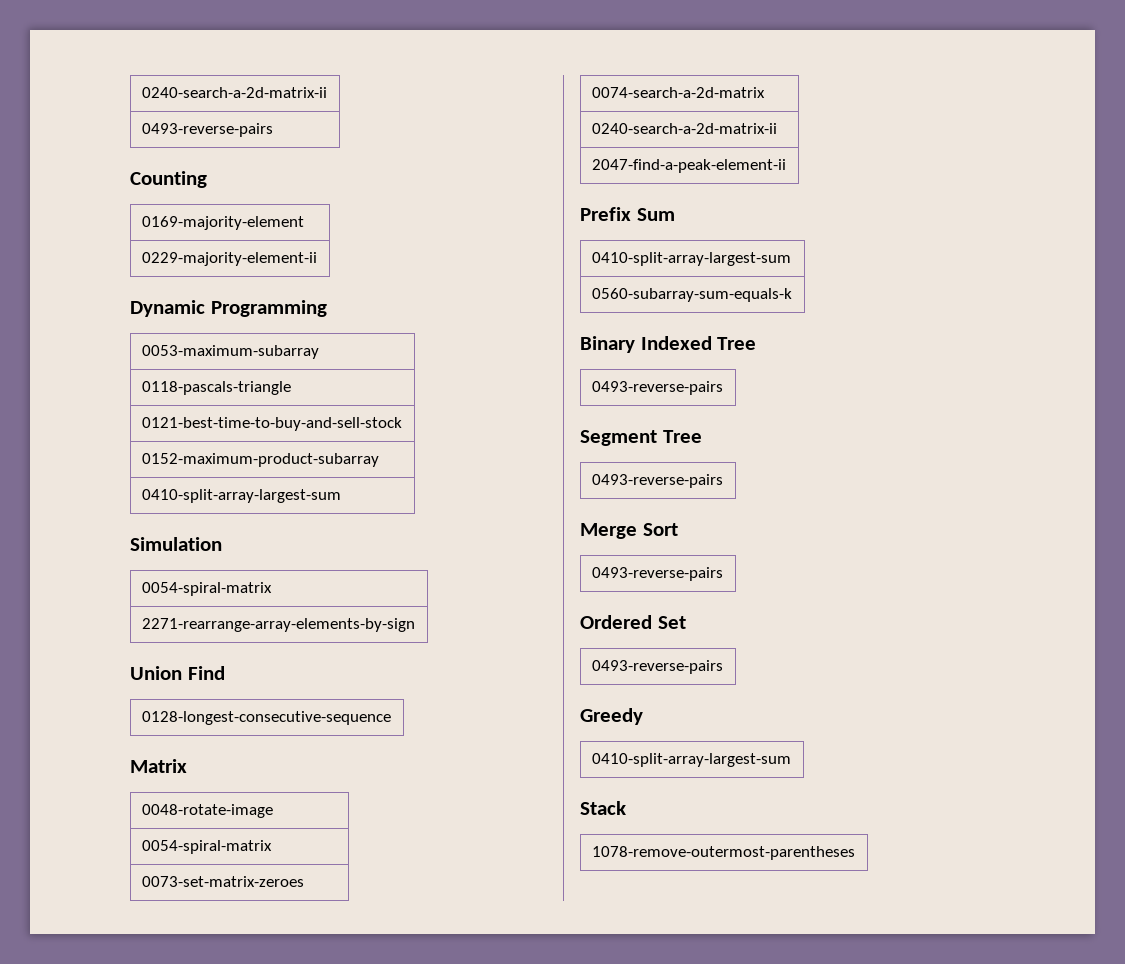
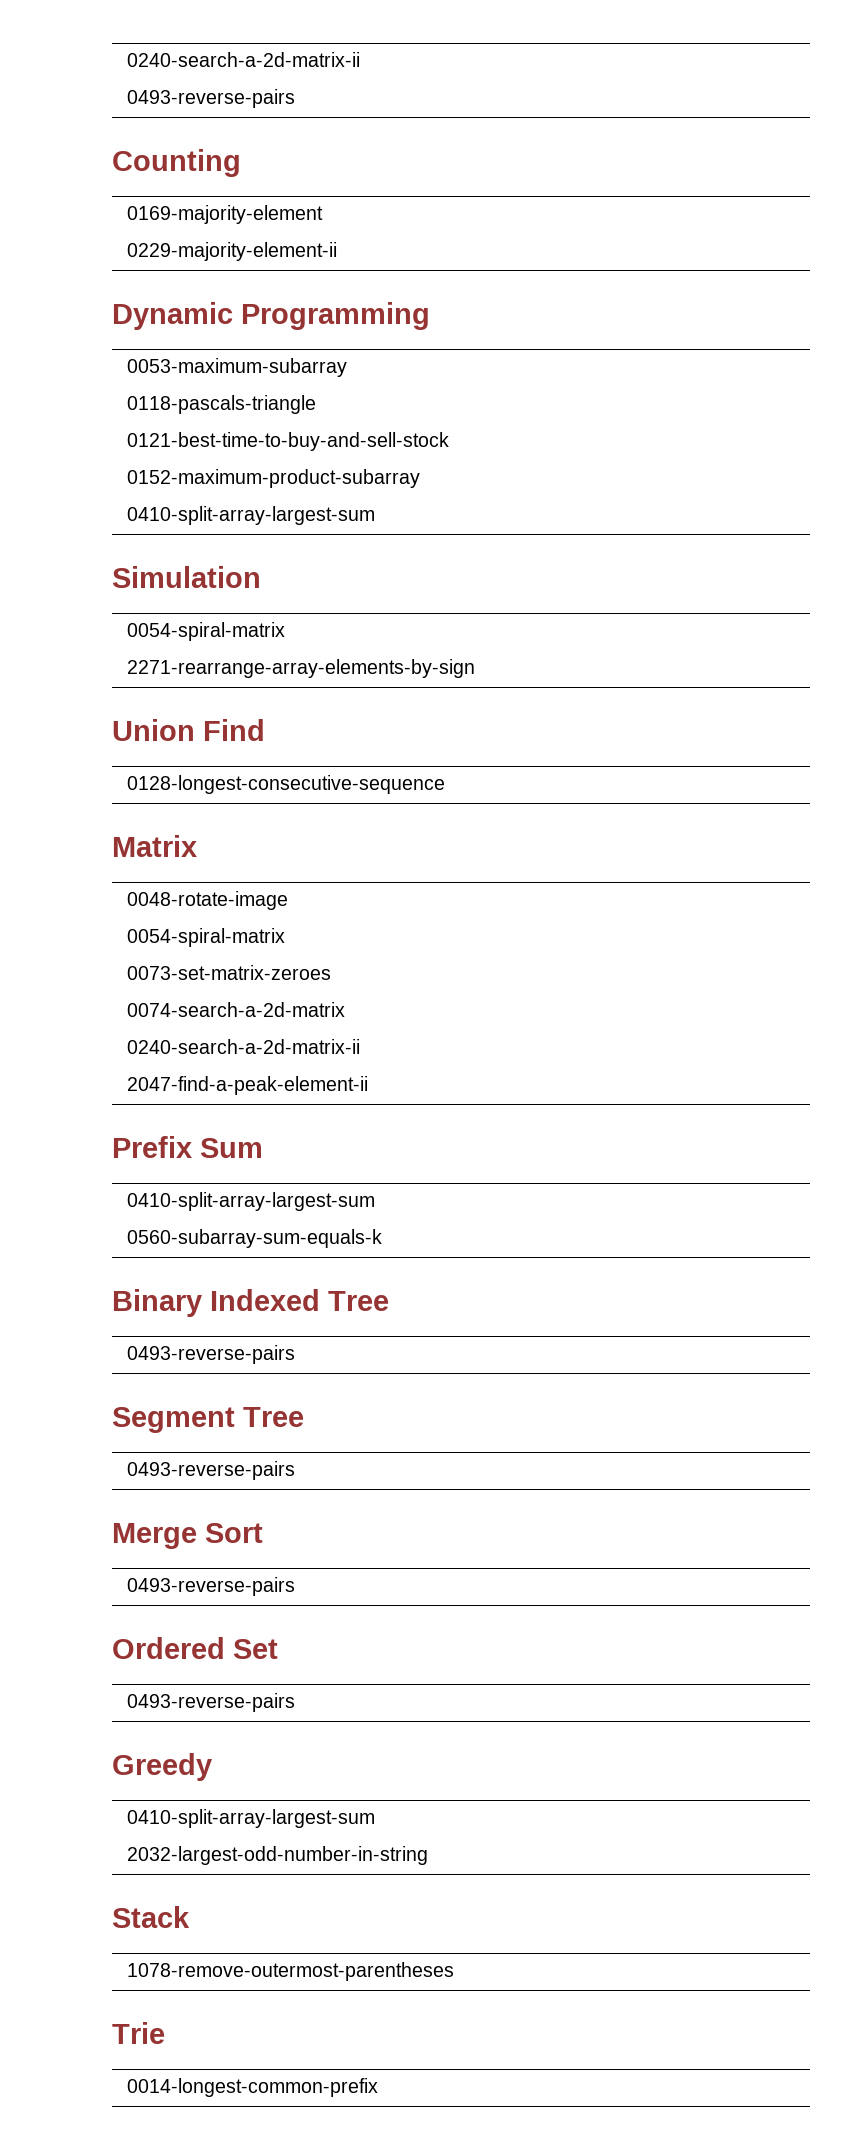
+ 2032-largest-odd-number-in-string
+ Trie
+ 0014-longest-common-prefix

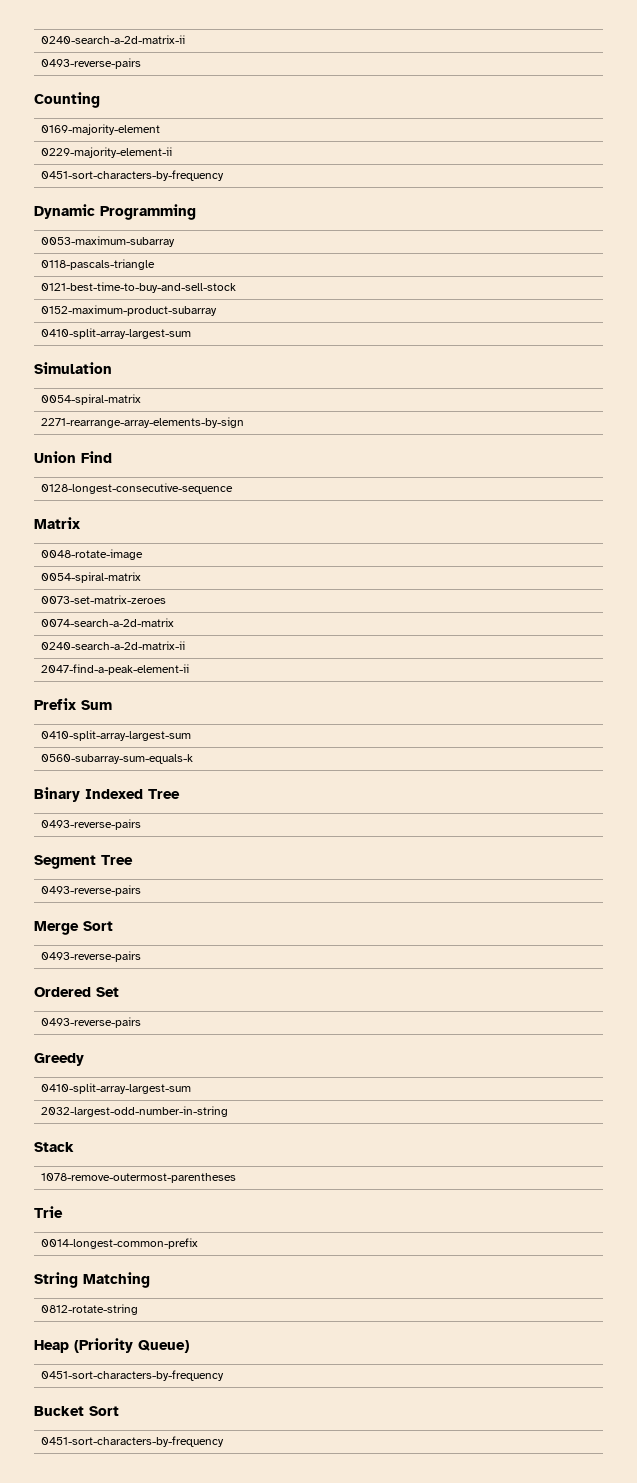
  0229-majority-element-ii
+ 0451-sort-characters-by-frequency
+ String Matching
+ 0812-rotate-string
+ Heap (Priority Queue)
+ 0451-sort-characters-by-frequency
+ Bucket Sort
+ 0451-sort-characters-by-frequency

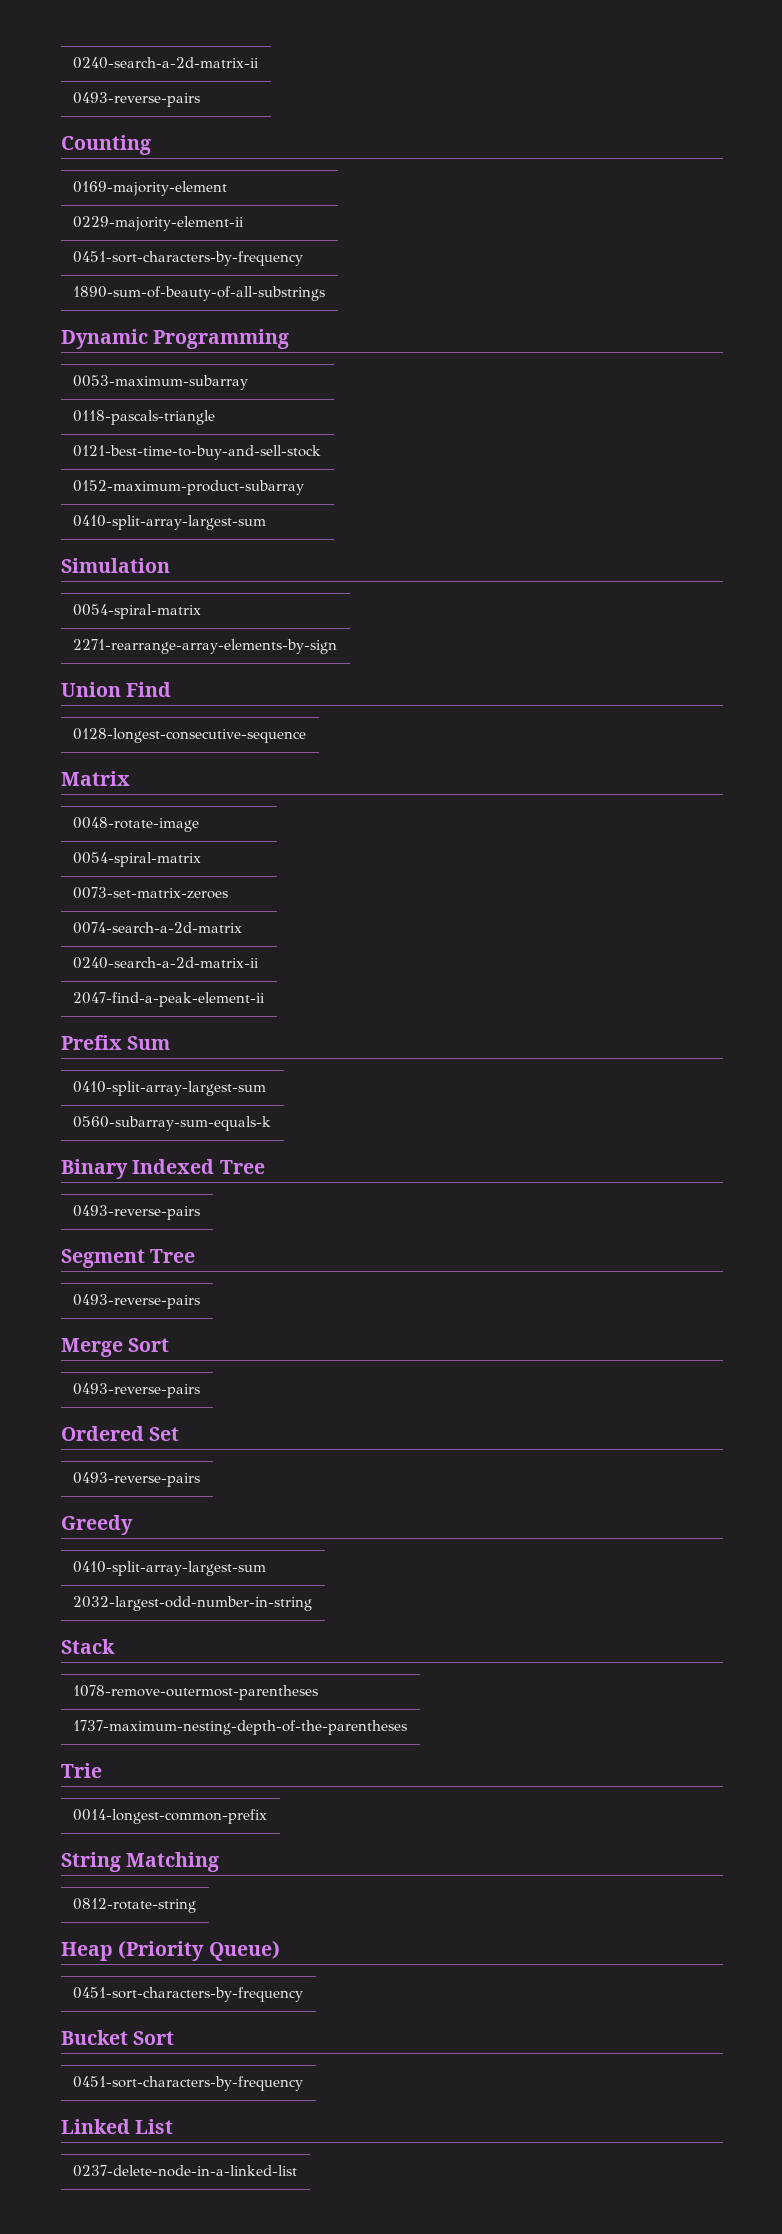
+ 1890-sum-of-beauty-of-all-substrings
+ 1737-maximum-nesting-depth-of-the-parentheses
+ Linked List
+ 0237-delete-node-in-a-linked-list

